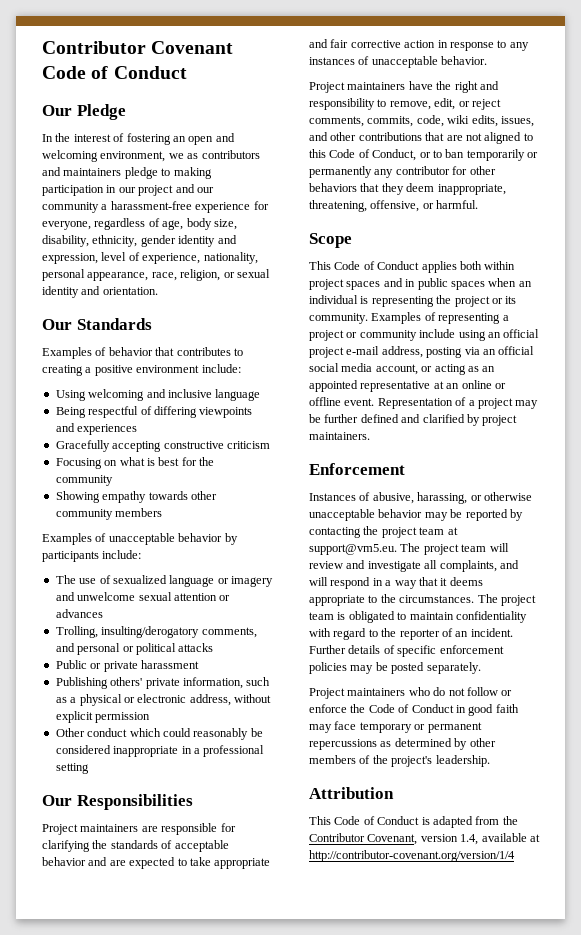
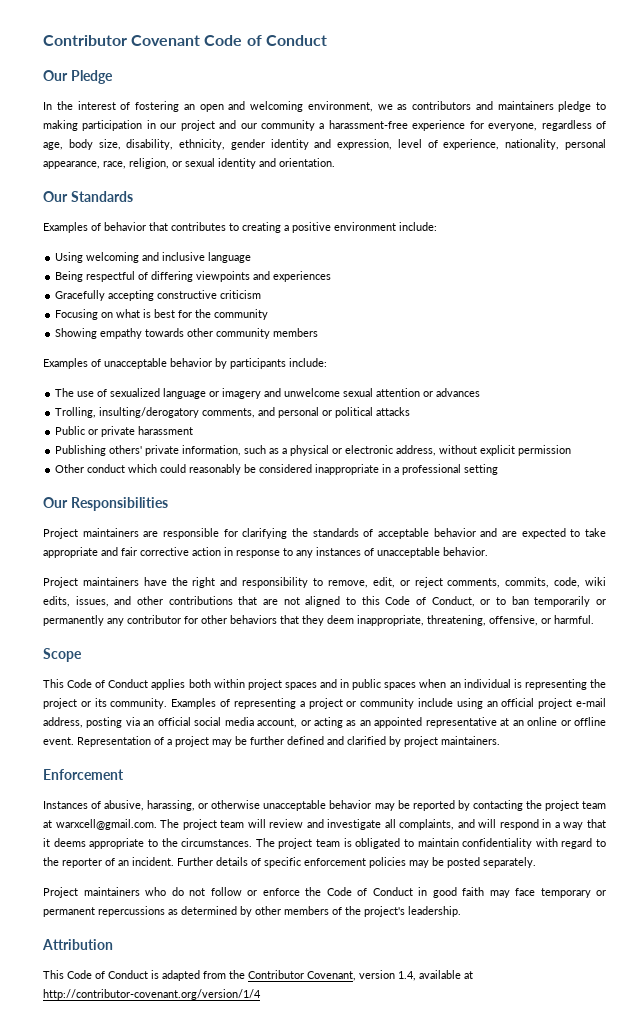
- Instances of abusive, harassing, or otherwise unacceptable behavior may be reported by contacting the project team at support@vm5.eu. The project team will review and investigate all complaints, and will respond in a way that it deems appropriate to the circumstances.
+ Instances of abusive, harassing, or otherwise unacceptable behavior may be reported by contacting the project team at warxcell@gmail.com. The project team will review and investigate all complaints, and will respond in a way that it deems appropriate to the circumstances.

